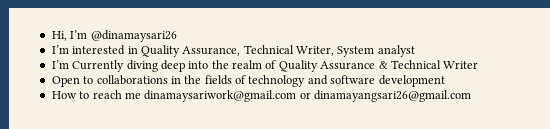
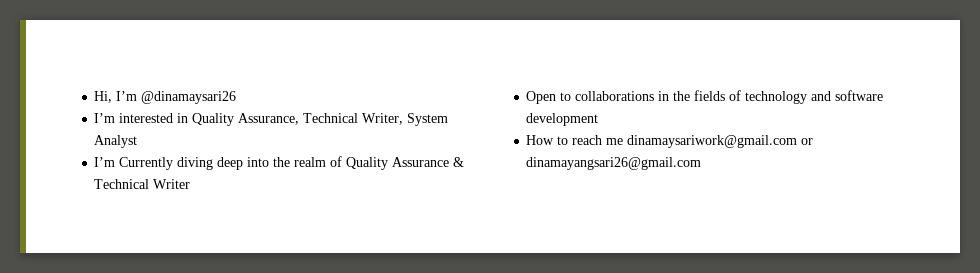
- I’m interested in Quality Assurance, Technical Writer, System analyst
+ I’m interested in Quality Assurance, Technical Writer, System Analyst

